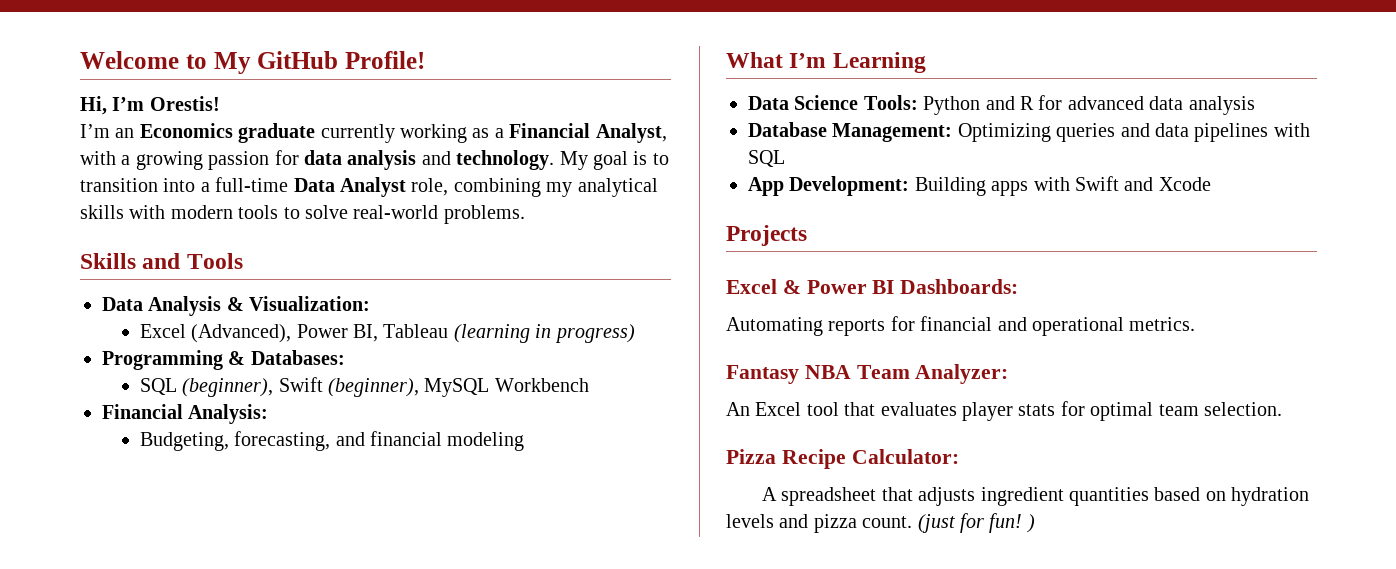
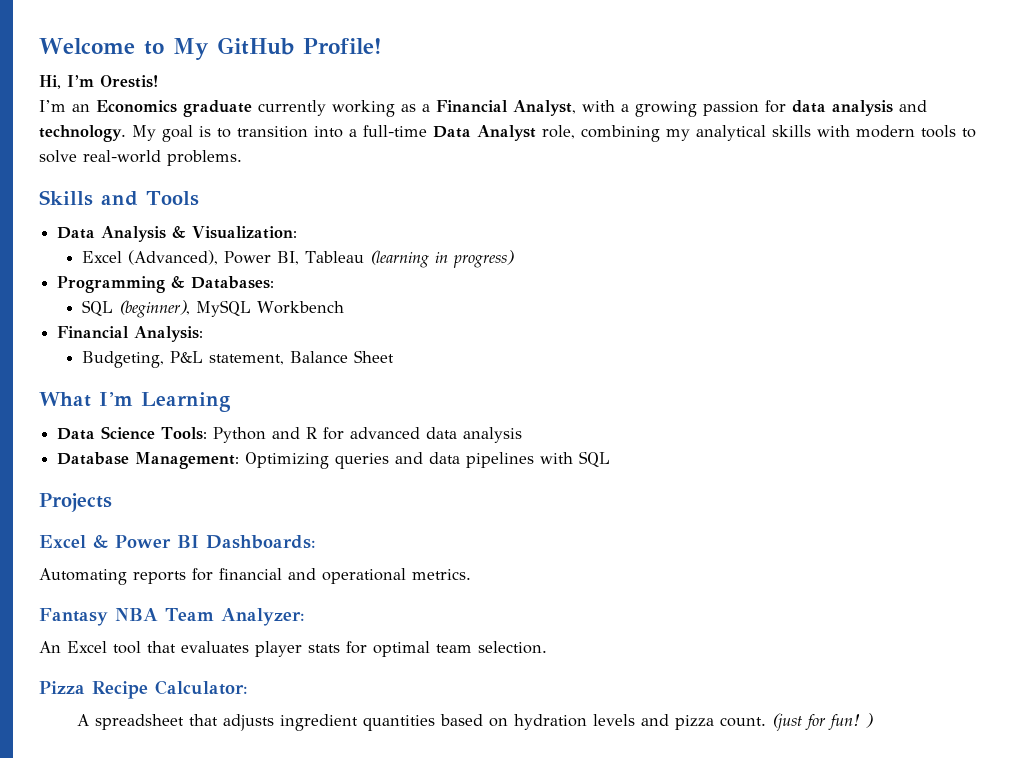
- SQL (beginner), Swift (beginner), MySQL Workbench
+ SQL (beginner), MySQL Workbench
- Budgeting, forecasting, and financial modeling
+ Budgeting, P&L statement, Balance Sheet
- App Development: Building apps with Swift and Xcode

